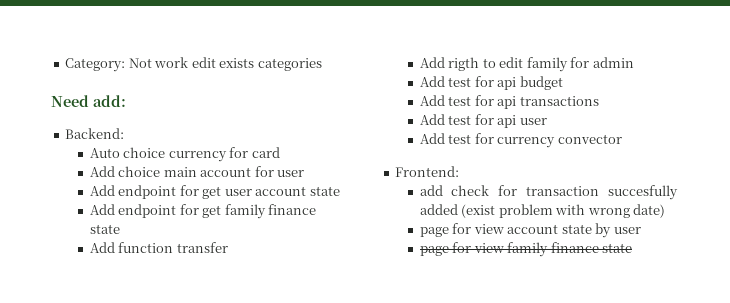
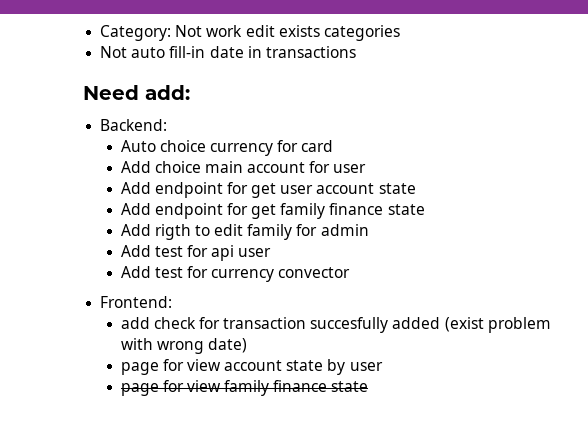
+ Not auto fill-in date in transactions
- Add function transfer
- Add test for api budget
- Add test for api transactions

